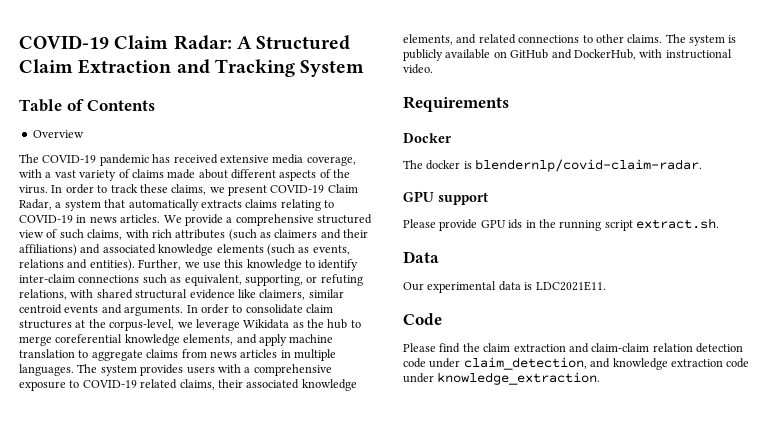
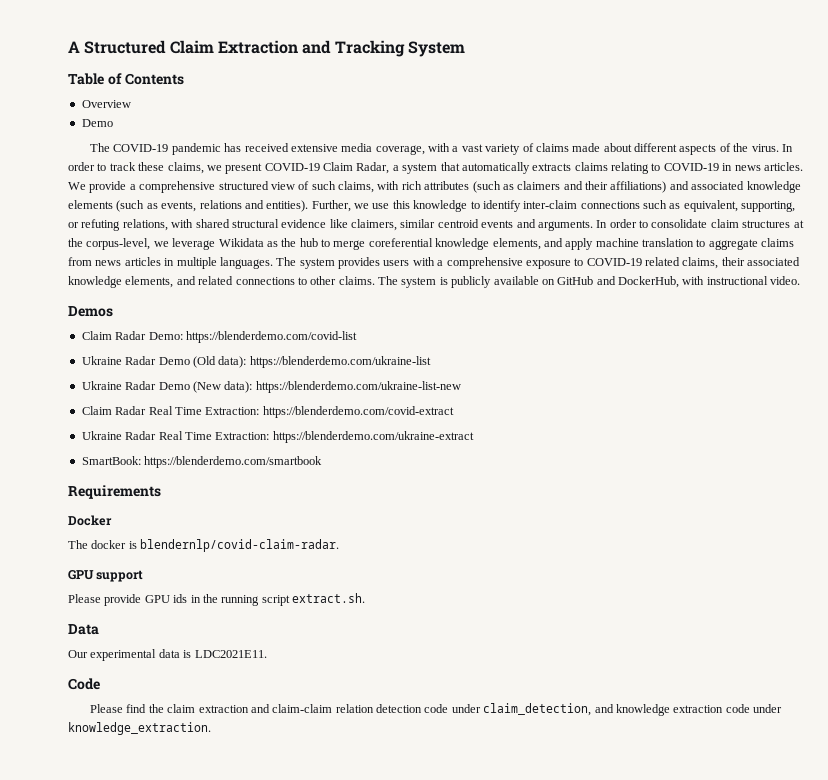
- COVID-19 Claim Radar: A Structured Claim Extraction and Tracking System
+ A Structured Claim Extraction and Tracking System
  Overview
+ Demo
+ Demos
+ Claim Radar Demo: https://blenderdemo.com/covid-list
+ Ukraine Radar Demo (Old data): https://blenderdemo.com/ukraine-list
+ Ukraine Radar Demo (New data): https://blenderdemo.com/ukraine-list-new
+ Claim Radar Real Time Extraction: https://blenderdemo.com/covid-extract
+ Ukraine Radar Real Time Extraction: https://blenderdemo.com/ukraine-extract
+ SmartBook: https://blenderdemo.com/smartbook

